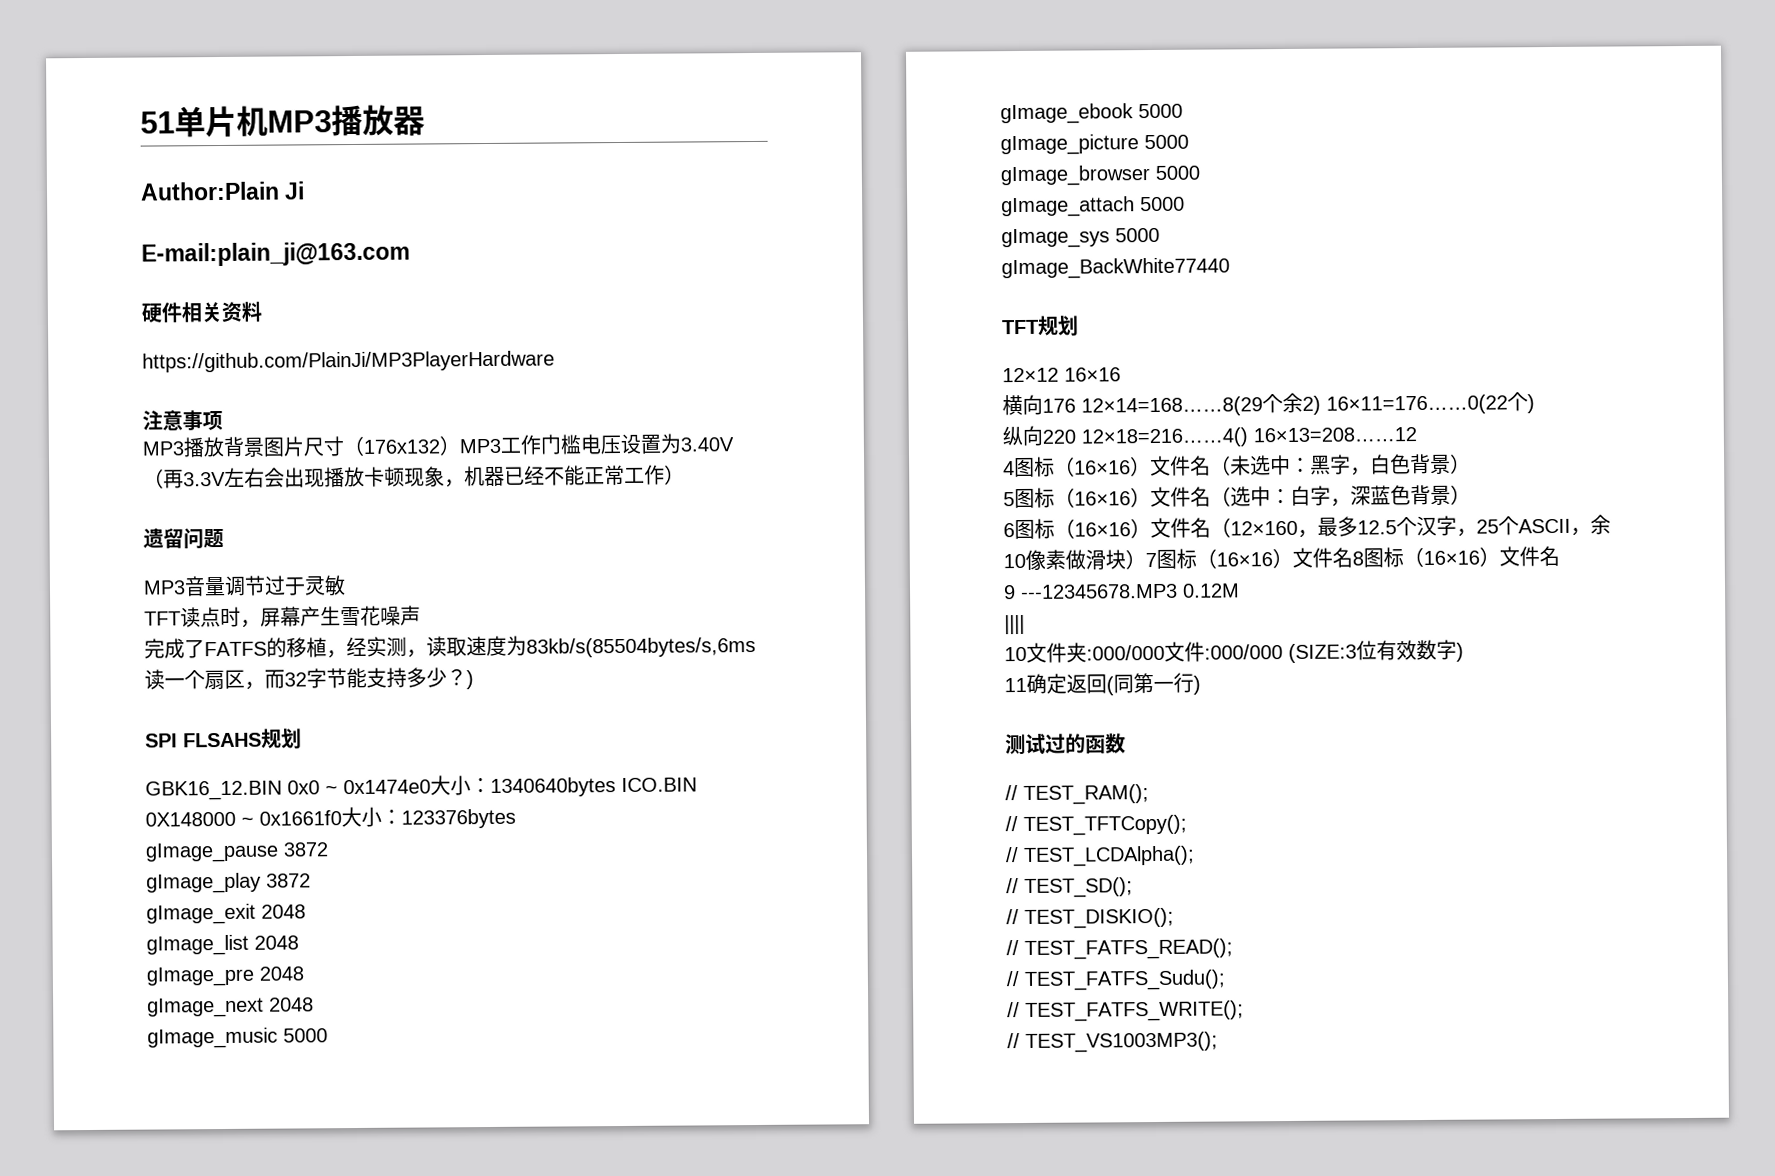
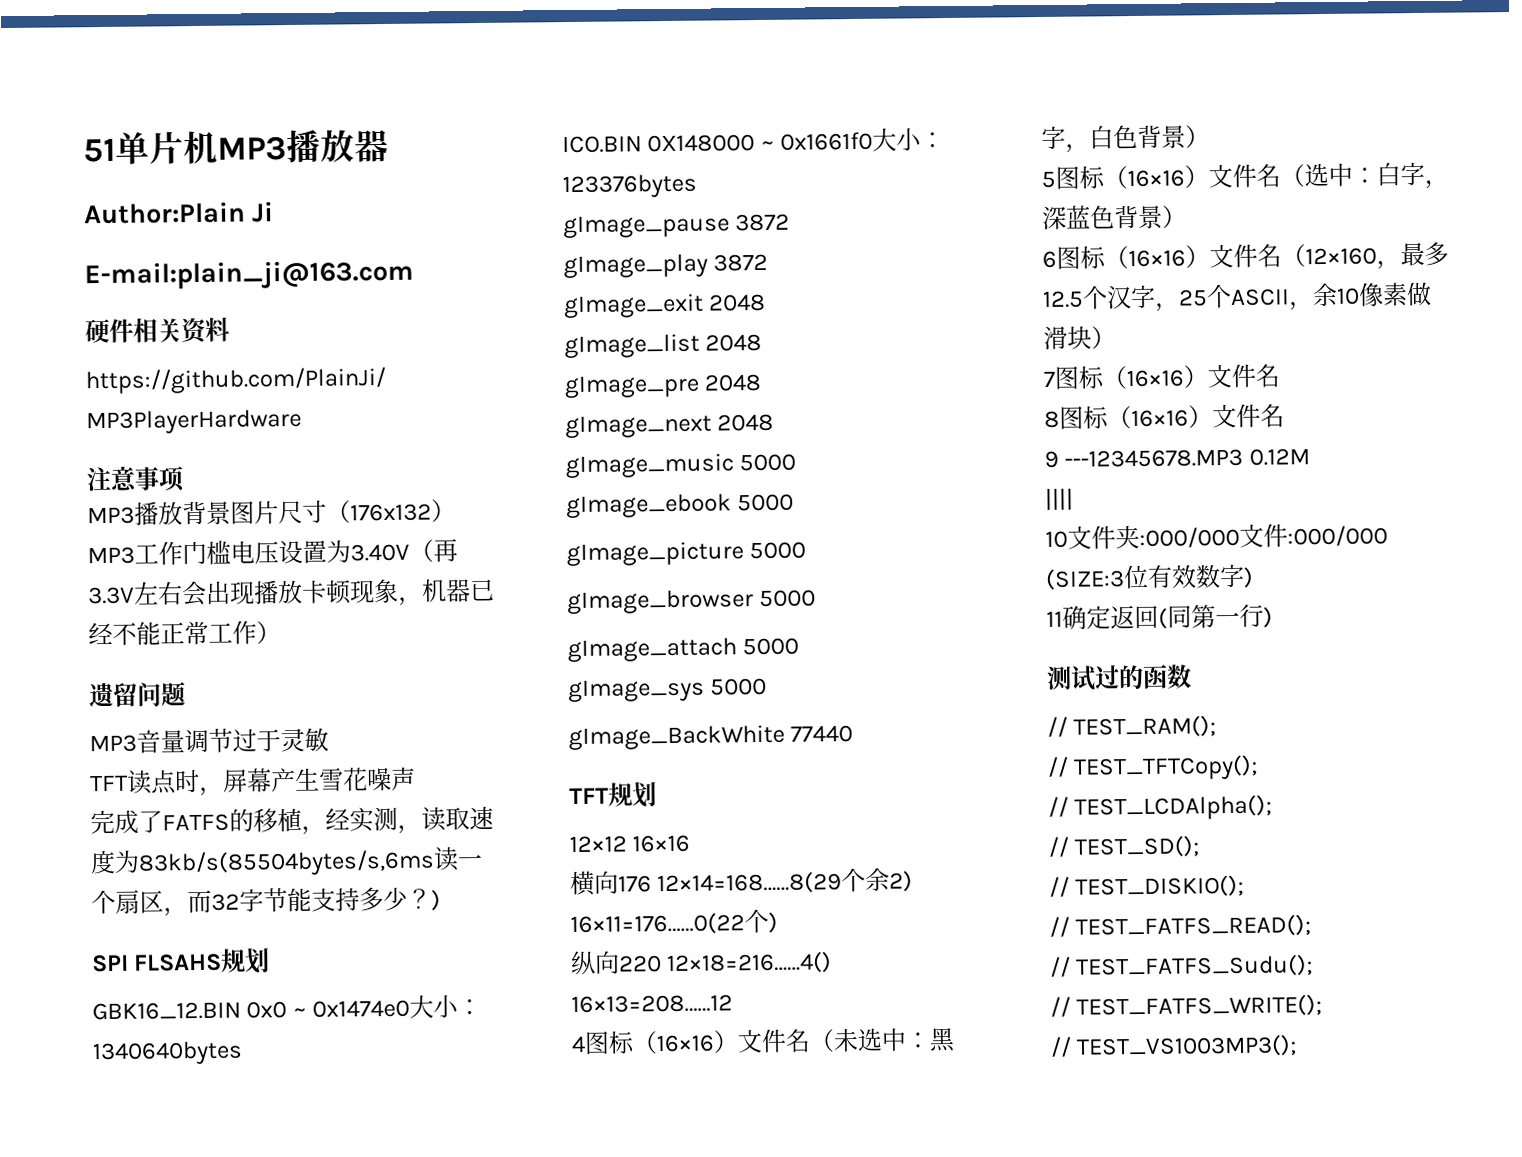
- GBK16_12.BIN 0x0 ~ 0x1474e0大小：1340640bytes ICO.BIN 0X148000 ~ 0x1661f0大小：123376bytes
+ GBK16_12.BIN 0x0 ~ 0x1474e0大小：1340640bytes
+ ICO.BIN 0X148000 ~ 0x1661f0大小：123376bytes
- gImage_BackWhite77440
+ gImage_BackWhite 77440
- 6图标（16×16）文件名（12×160，最多12.5个汉字，25个ASCII，余10像素做滑块）7图标（16×16）文件名8图标（16×16）文件名
+ 6图标（16×16）文件名（12×160，最多12.5个汉字，25个ASCII，余10像素做滑块）
+ 7图标（16×16）文件名
+ 8图标（16×16）文件名

